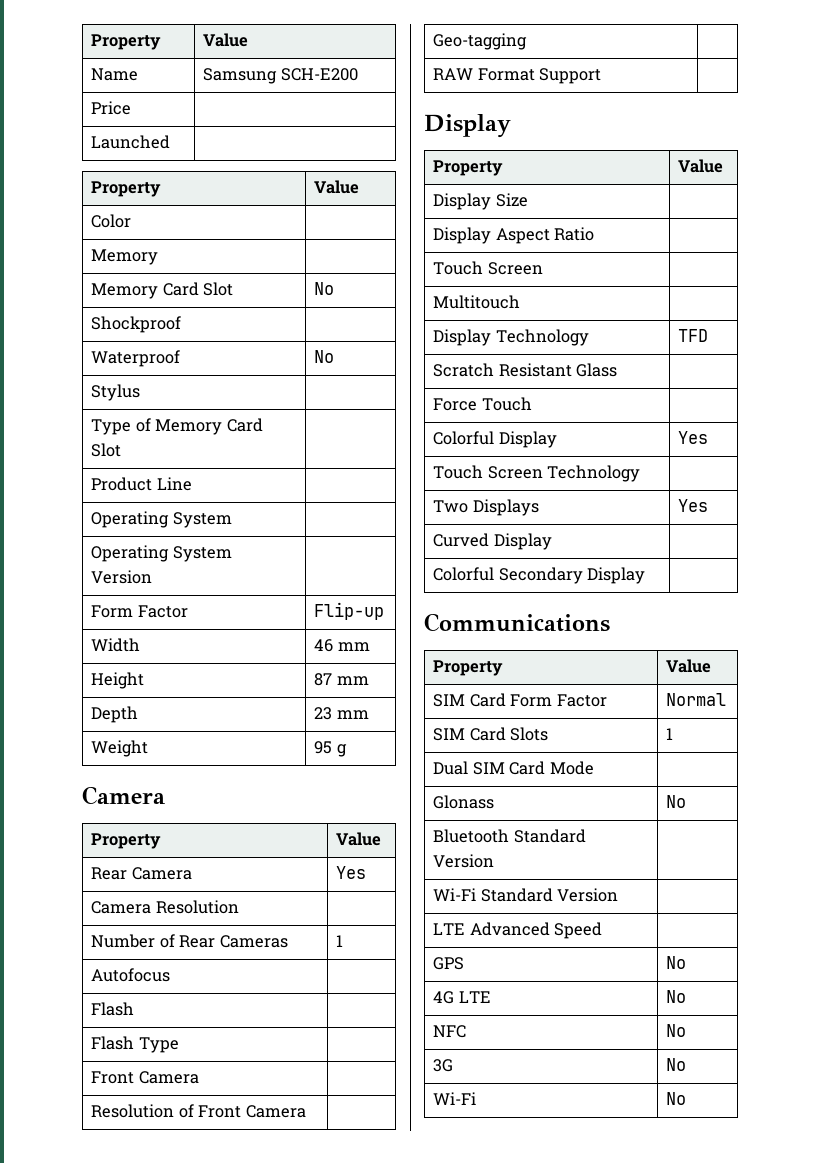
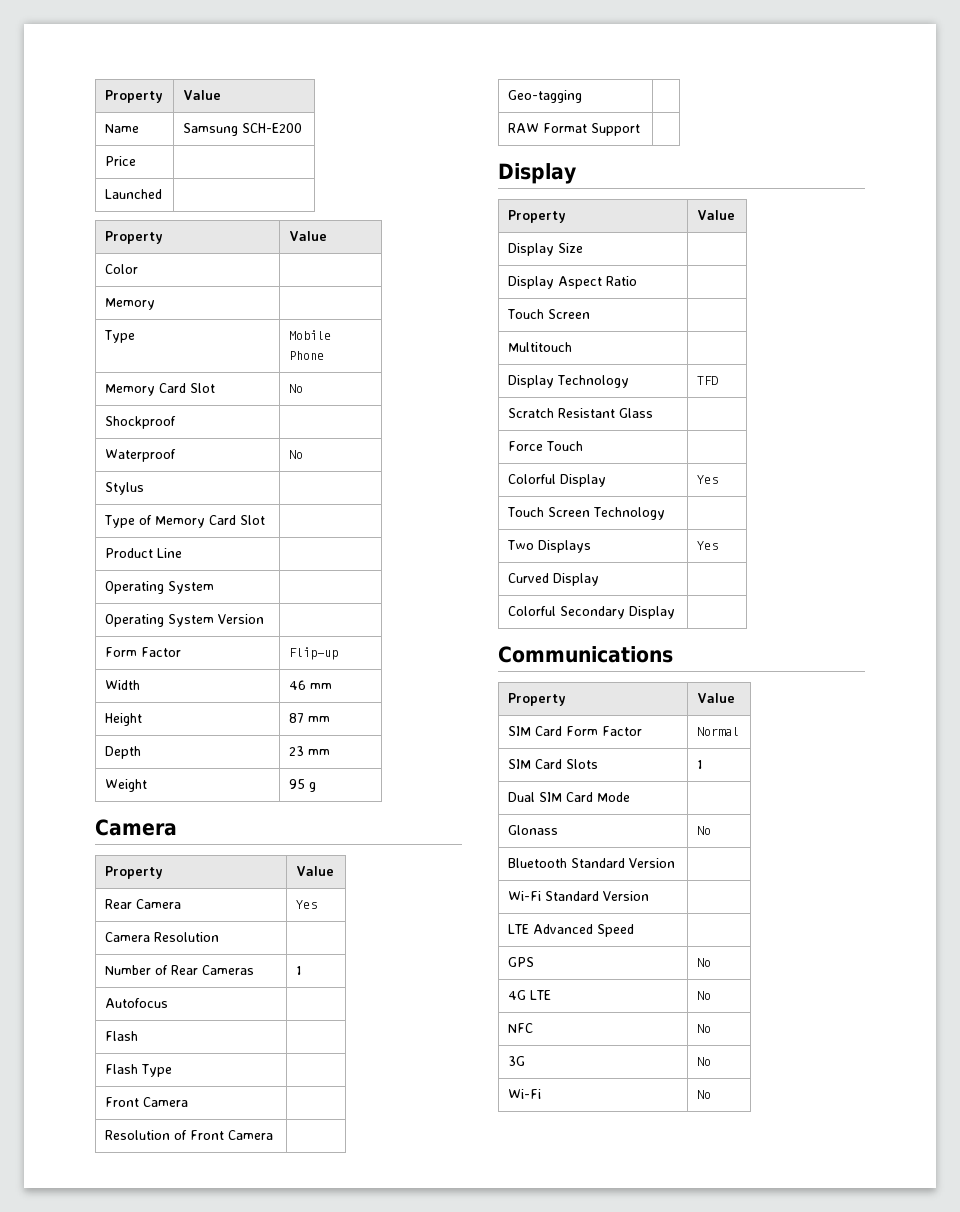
+ Type | Mobile Phone

